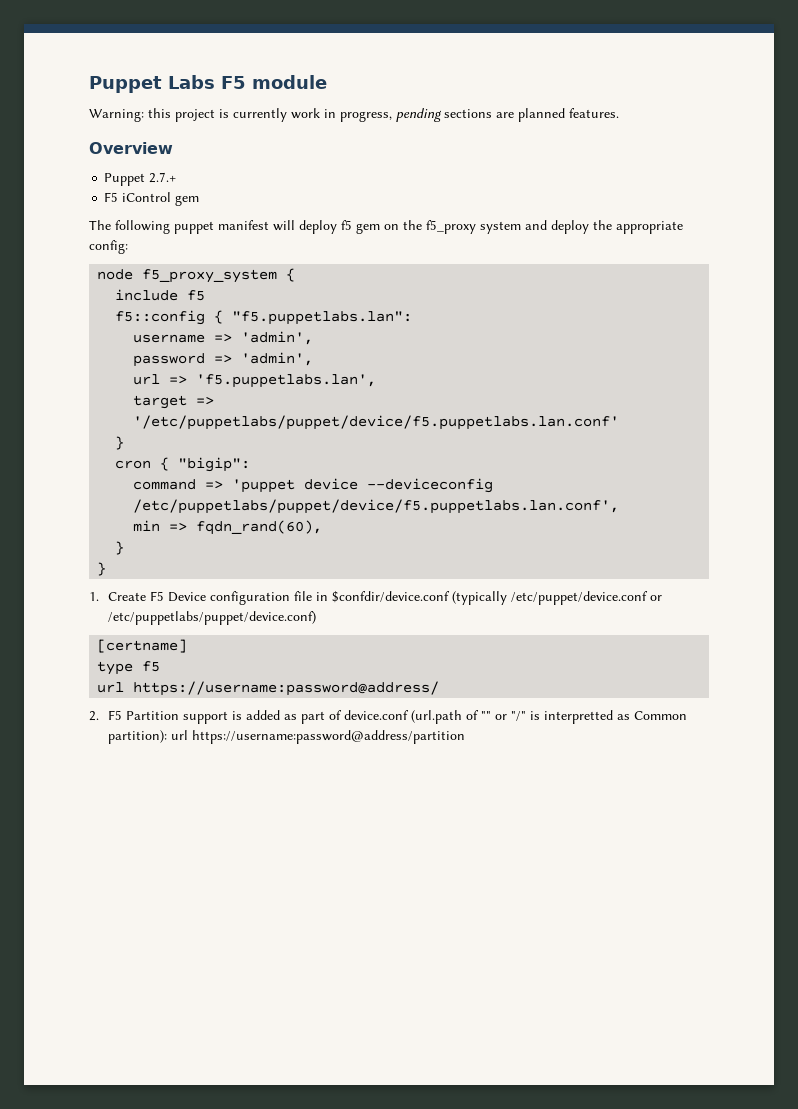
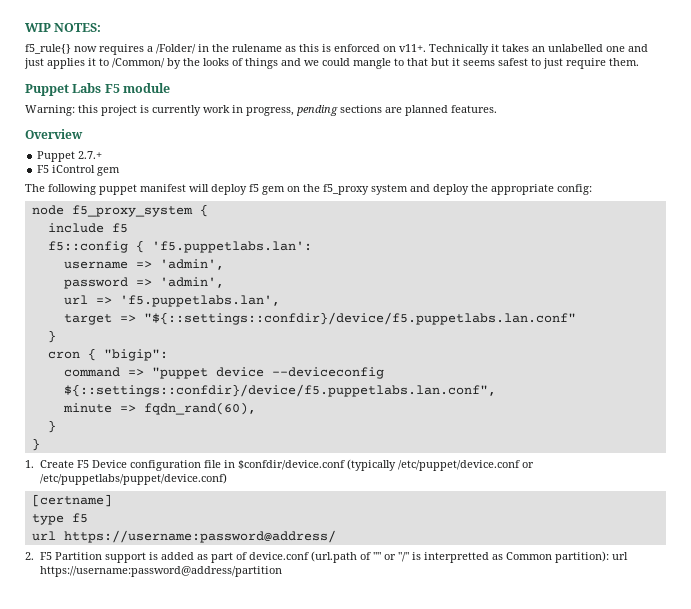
+ WIP NOTES:
+ f5_rule{} now requires a /Folder/ in the rulename as this is enforced on v11+. Technically it takes an unlabelled one and just applies it to /Common/ by the looks of things and we could mangle to that but it seems safest to just require them.
- f5::config { "f5.puppetlabs.lan":
+ f5::config { 'f5.puppetlabs.lan':
- target => '/etc/puppetlabs/puppet/device/f5.puppetlabs.lan.conf'
+ target => "${::settings::confdir}/device/f5.puppetlabs.lan.conf"
- command => 'puppet device --deviceconfig /etc/puppetlabs/puppet/device/f5.puppetlabs.lan.conf',
- min => fqdn_rand(60),
+ command => "puppet device --deviceconfig ${::settings::confdir}/device/f5.puppetlabs.lan.conf",
+ minute => fqdn_rand(60),

